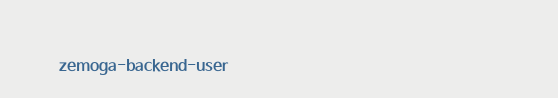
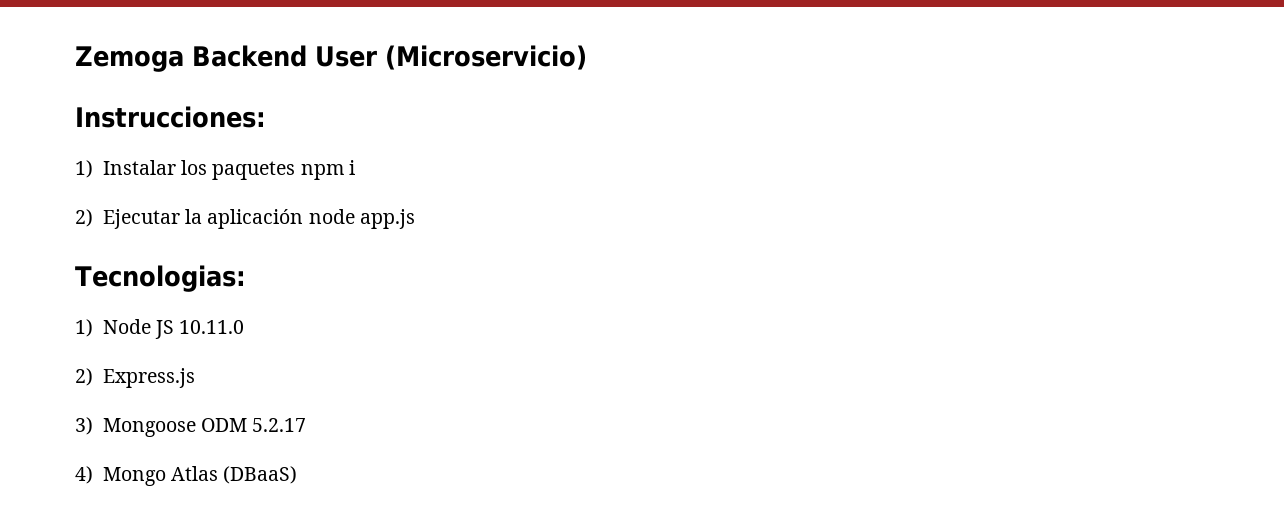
- zemoga-backend-user
+ Zemoga Backend User (Microservicio)
+ Instrucciones:
+ 1) Instalar los paquetes npm i
+ 2) Ejecutar la aplicación node app.js
+ Tecnologias:
+ 1) Node JS 10.11.0
+ 2) Express.js
+ 3) Mongoose ODM 5.2.17
+ 4) Mongo Atlas (DBaaS)

